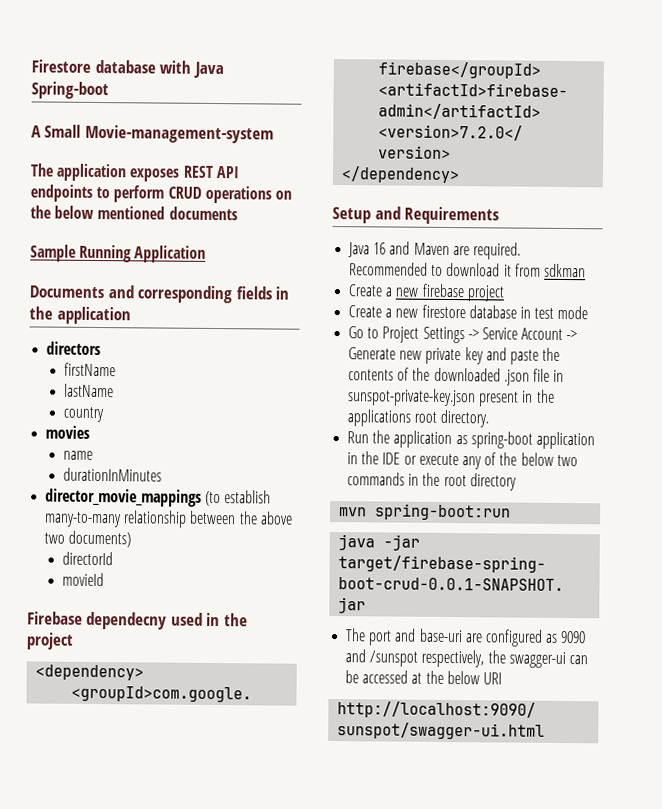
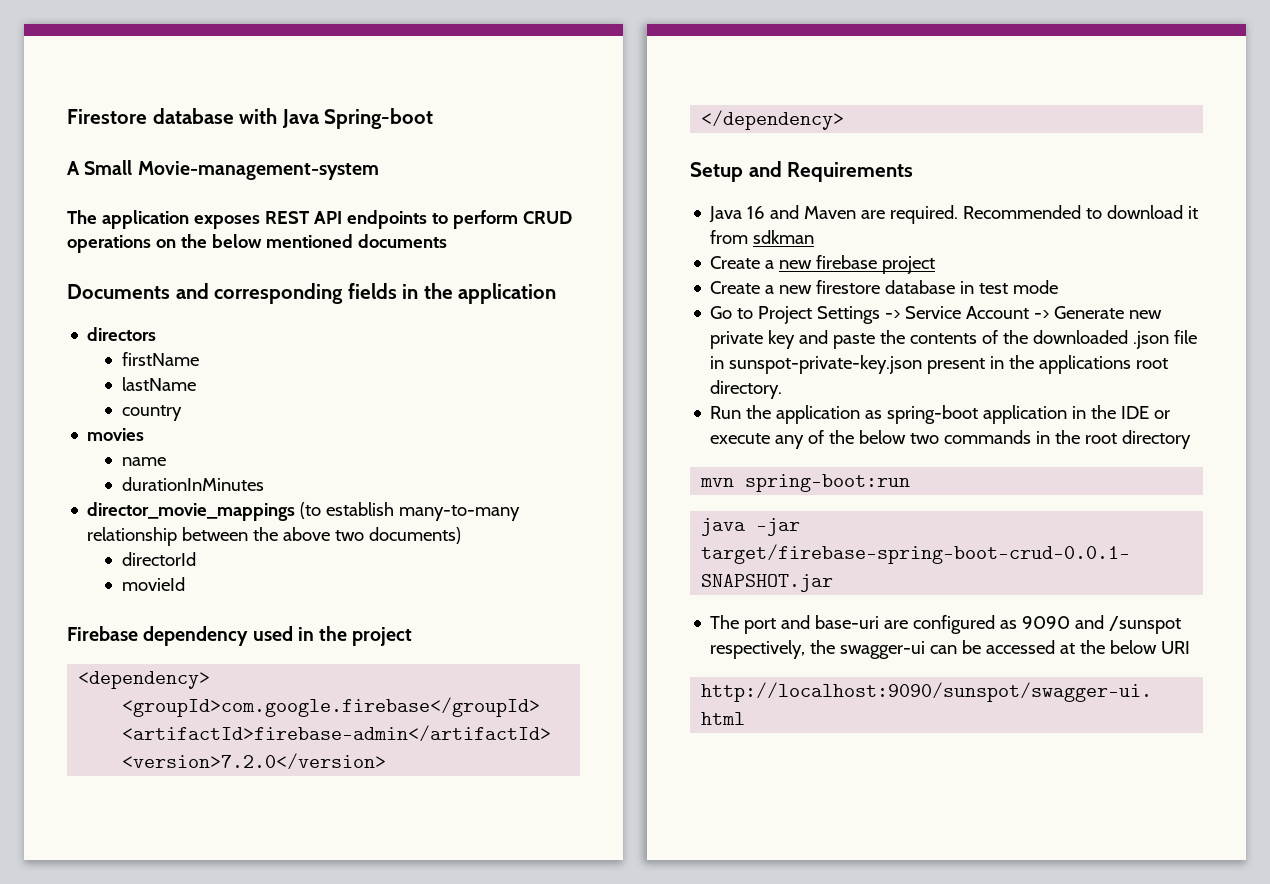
- Sample Running Application
- Firebase dependecny used in the project
+ Firebase dependency used in the project

